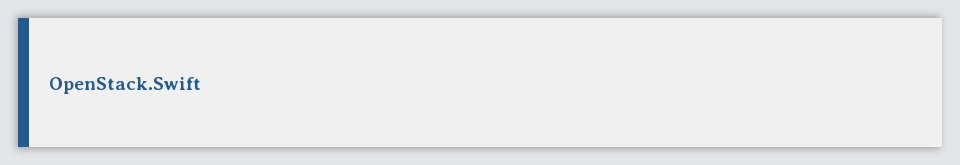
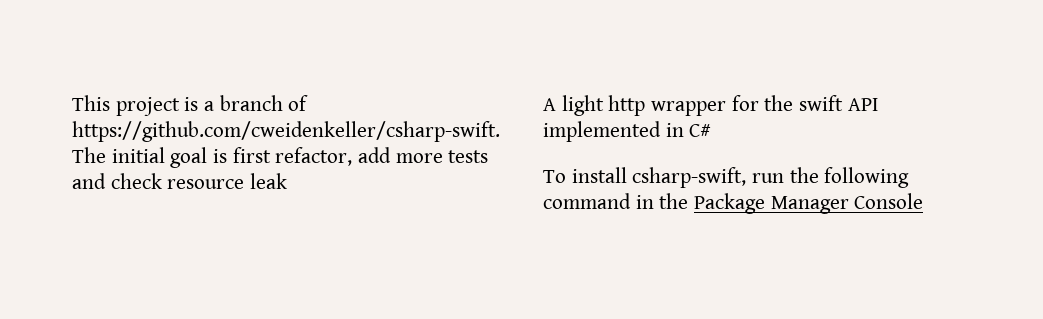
- OpenStack.Swift
+ This project is a branch of https://github.com/cweidenkeller/csharp-swift. The initial goal is first refactor, add more tests and check resource leak
+ A light http wrapper for the swift API implemented in C#
+ To install csharp-swift, run the following command in the Package Manager Console

